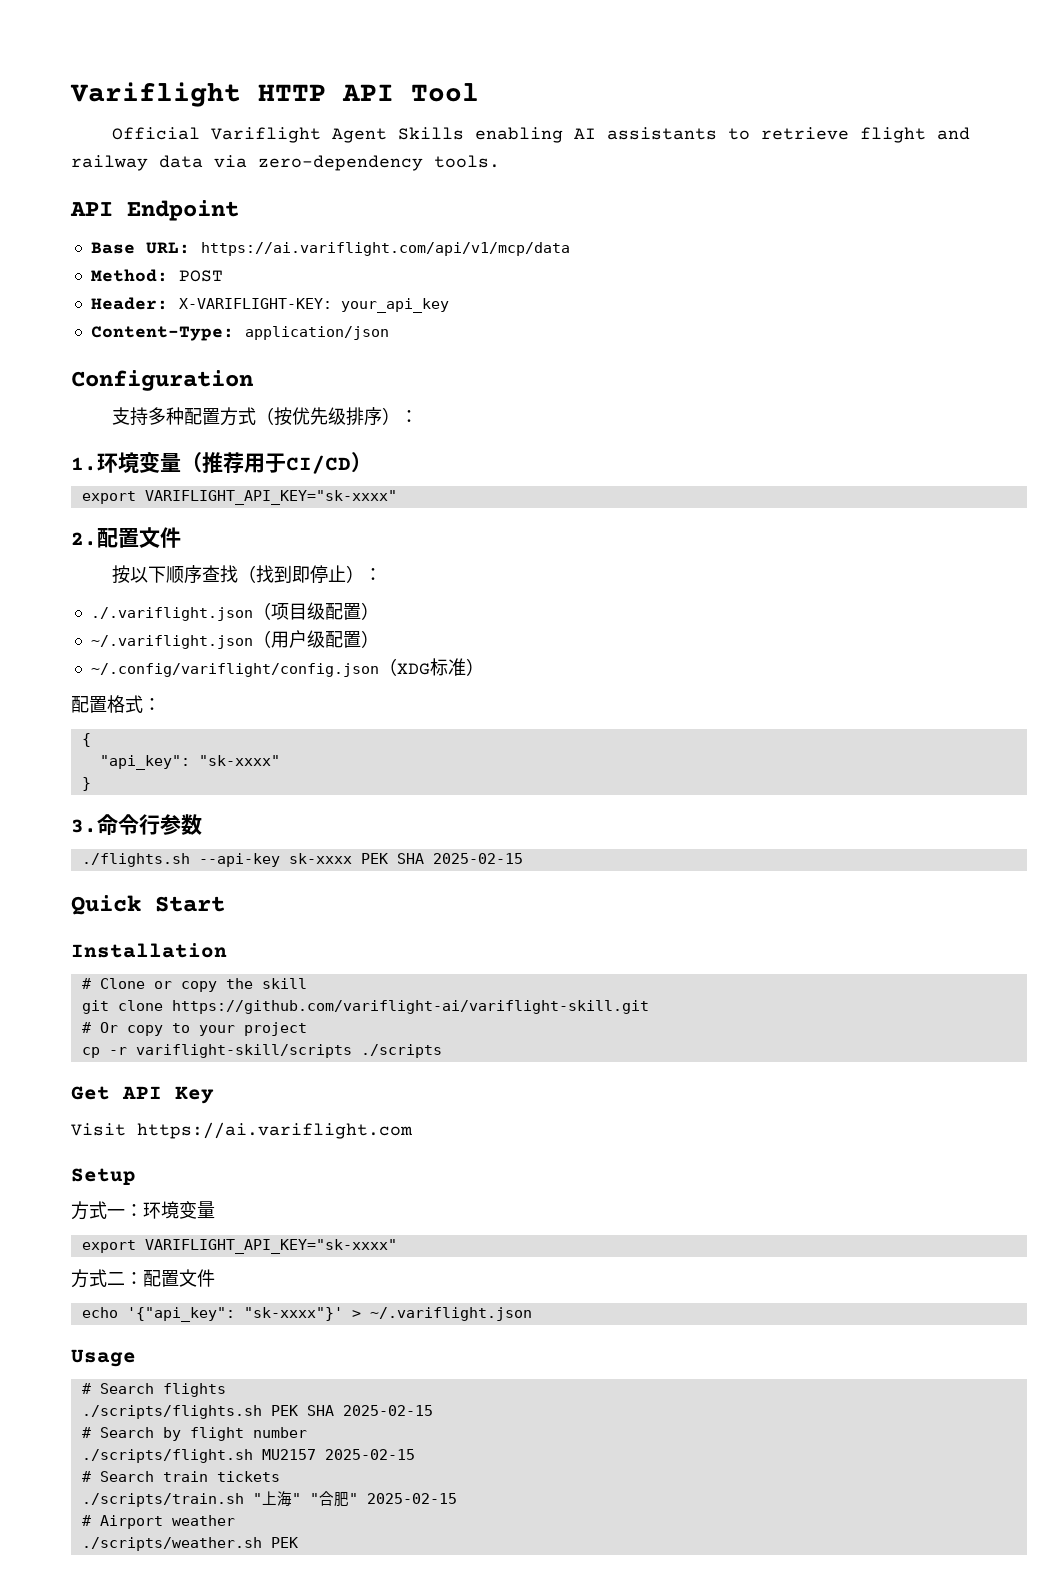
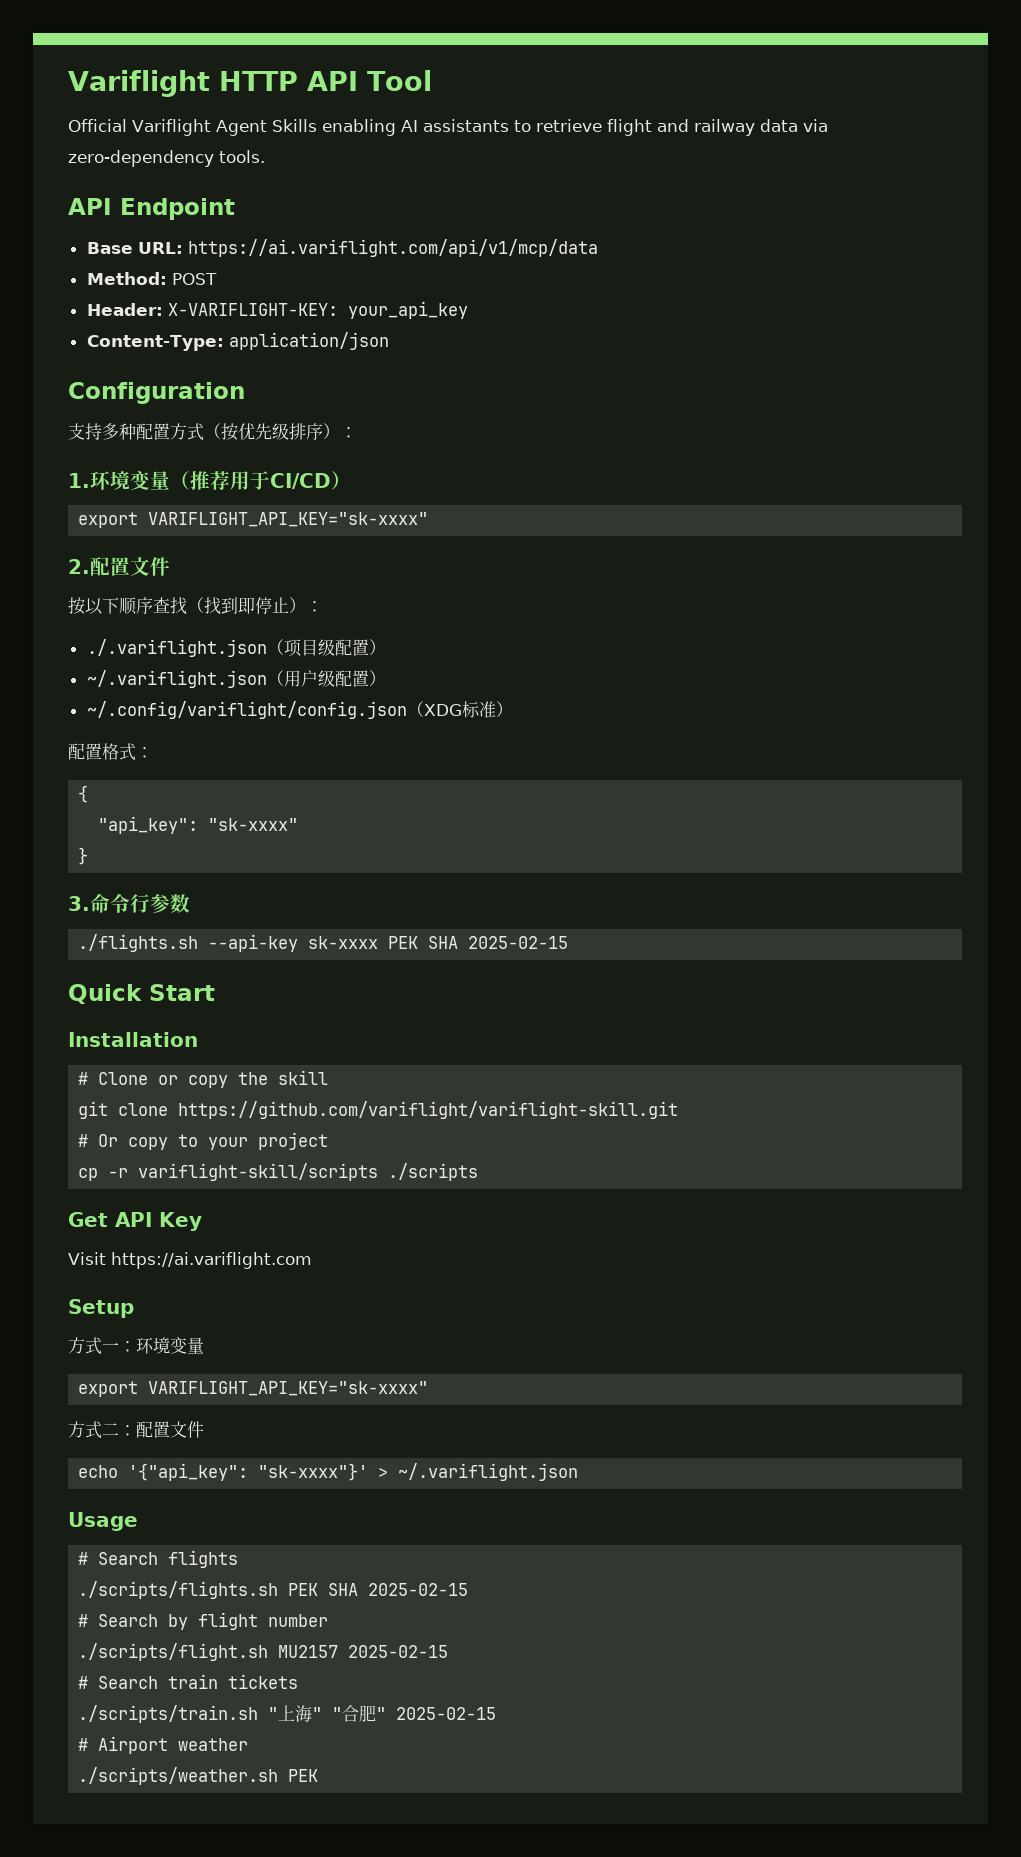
- git clone https://github.com/variflight-ai/variflight-skill.git
+ git clone https://github.com/variflight/variflight-skill.git

